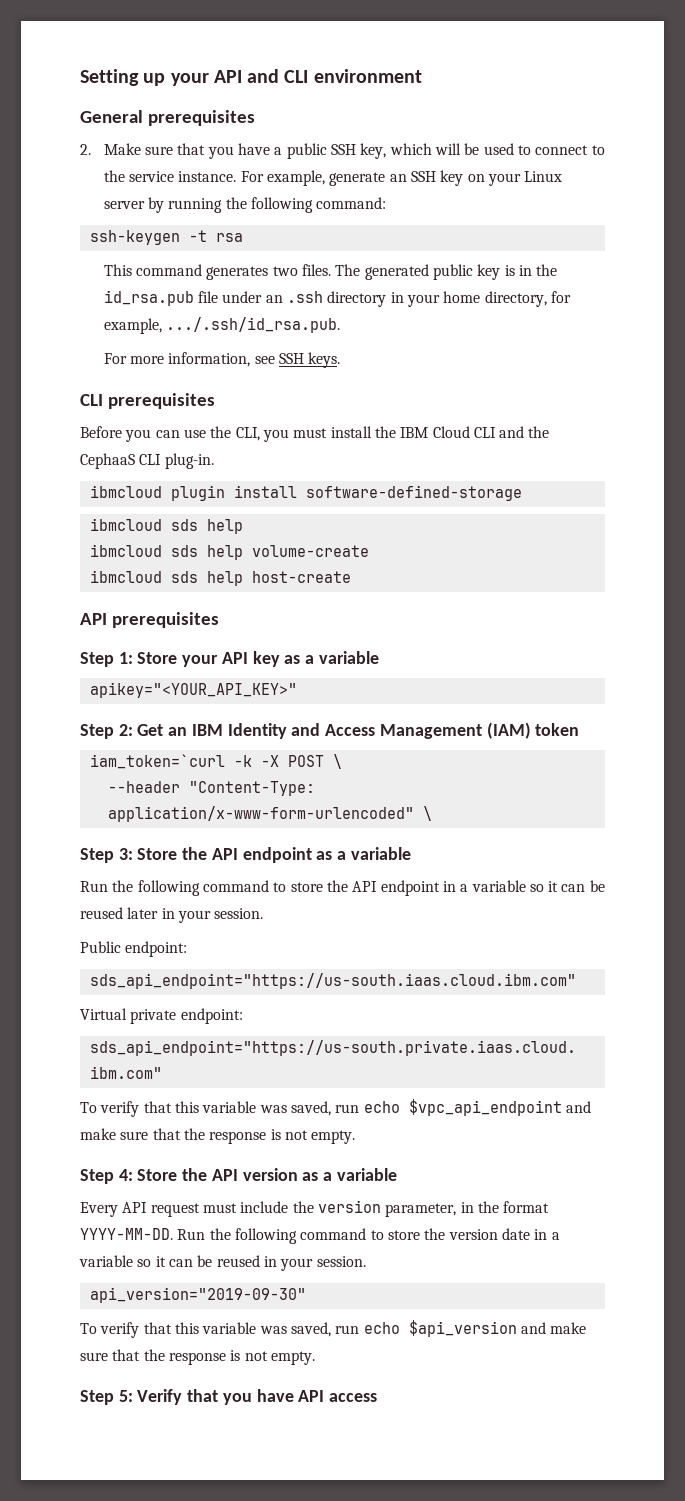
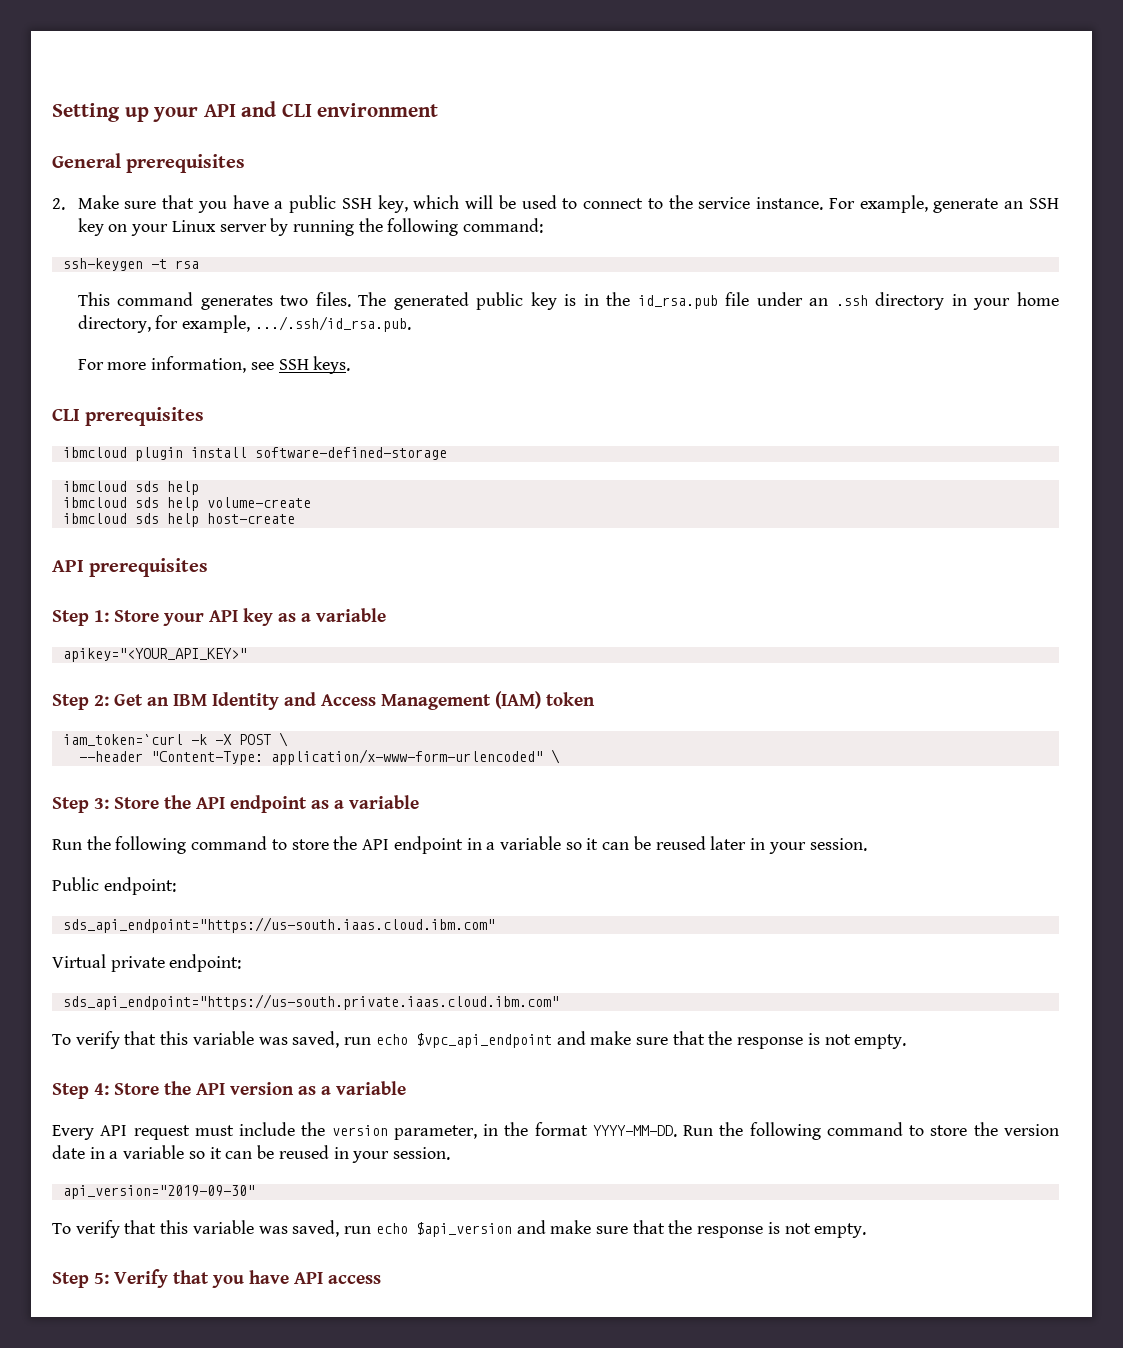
- Before you can use the CLI, you must install the IBM Cloud CLI and the CephaaS CLI plug-in.

